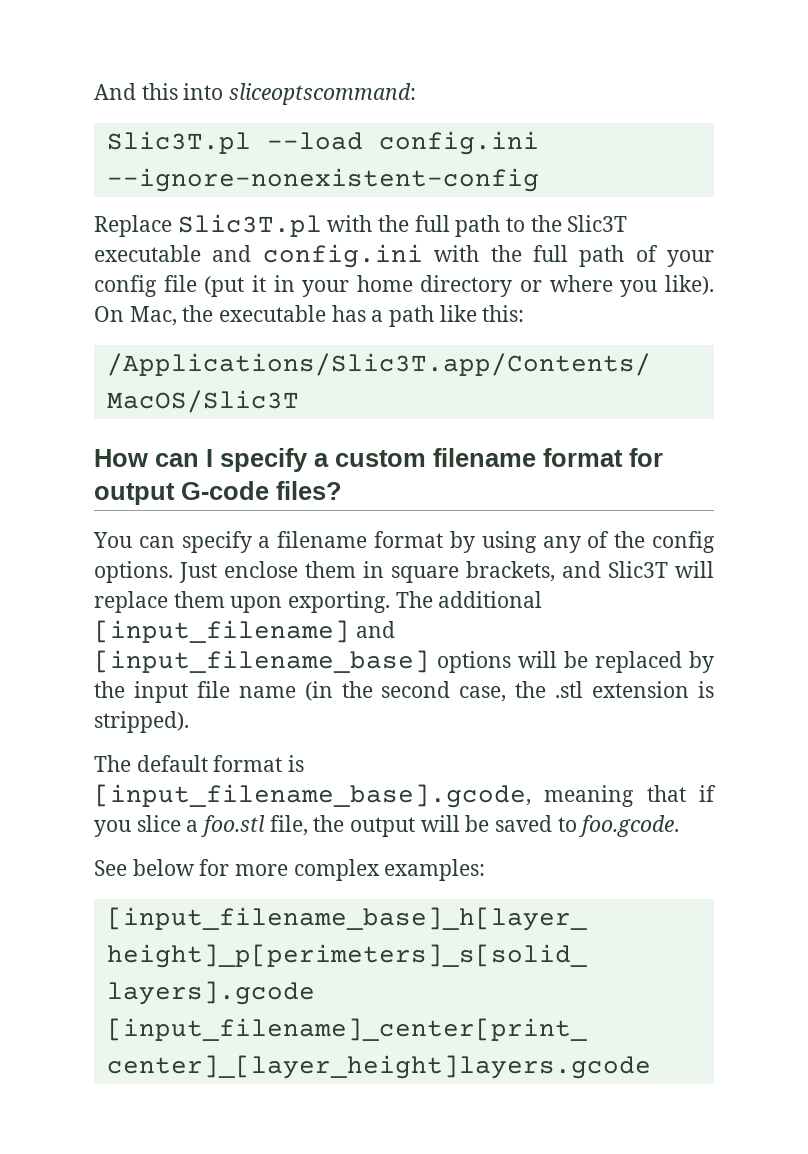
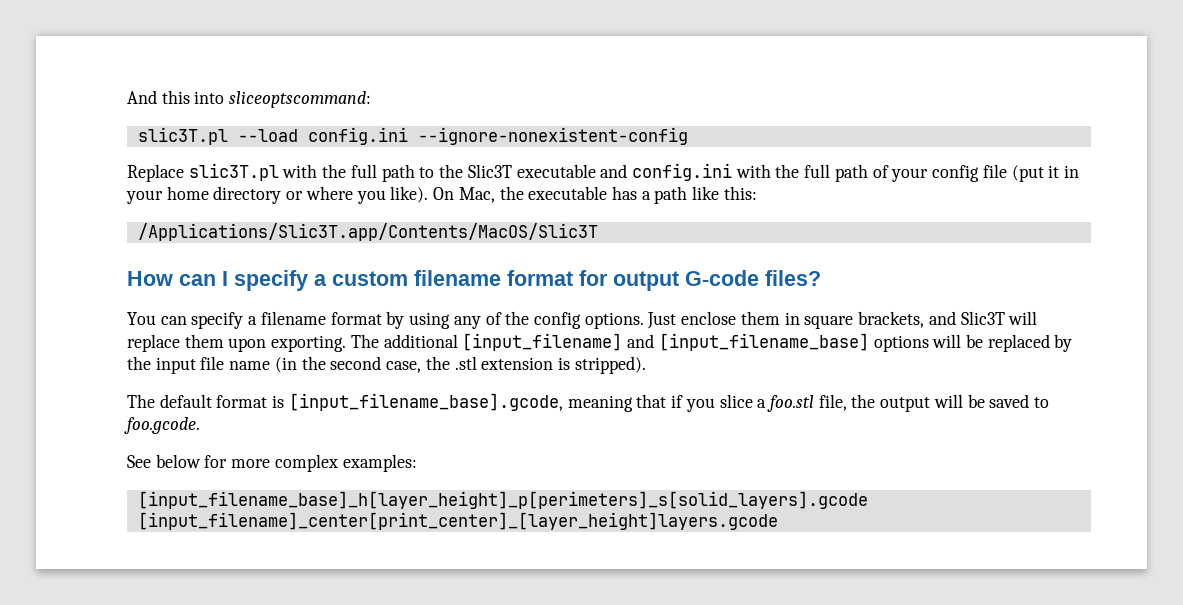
- Slic3T.pl --load config.ini --ignore-nonexistent-config
+ slic3T.pl --load config.ini --ignore-nonexistent-config
- Replace Slic3T.pl with the full path to the Slic3T executable and config.ini with the full path of your config file (put it in your home directory or where you like).
+ Replace slic3T.pl with the full path to the Slic3T executable and config.ini with the full path of your config file (put it in your home directory or where you like).

